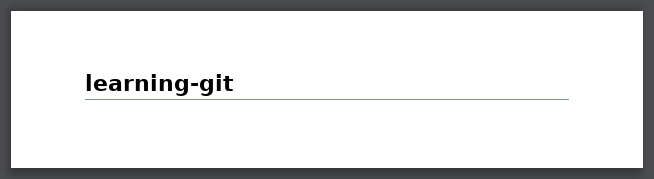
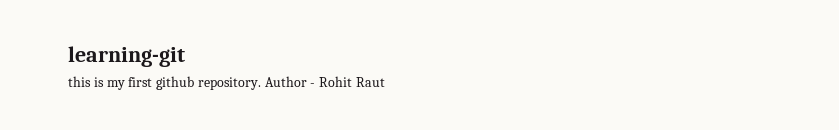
+ this is my first github repository. Author - Rohit Raut

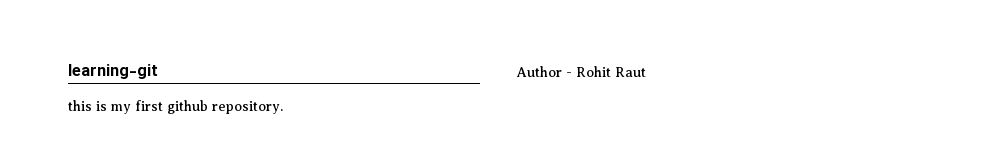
- this is my first github repository. Author - Rohit Raut
+ this is my first github repository.
+ Author - Rohit Raut

